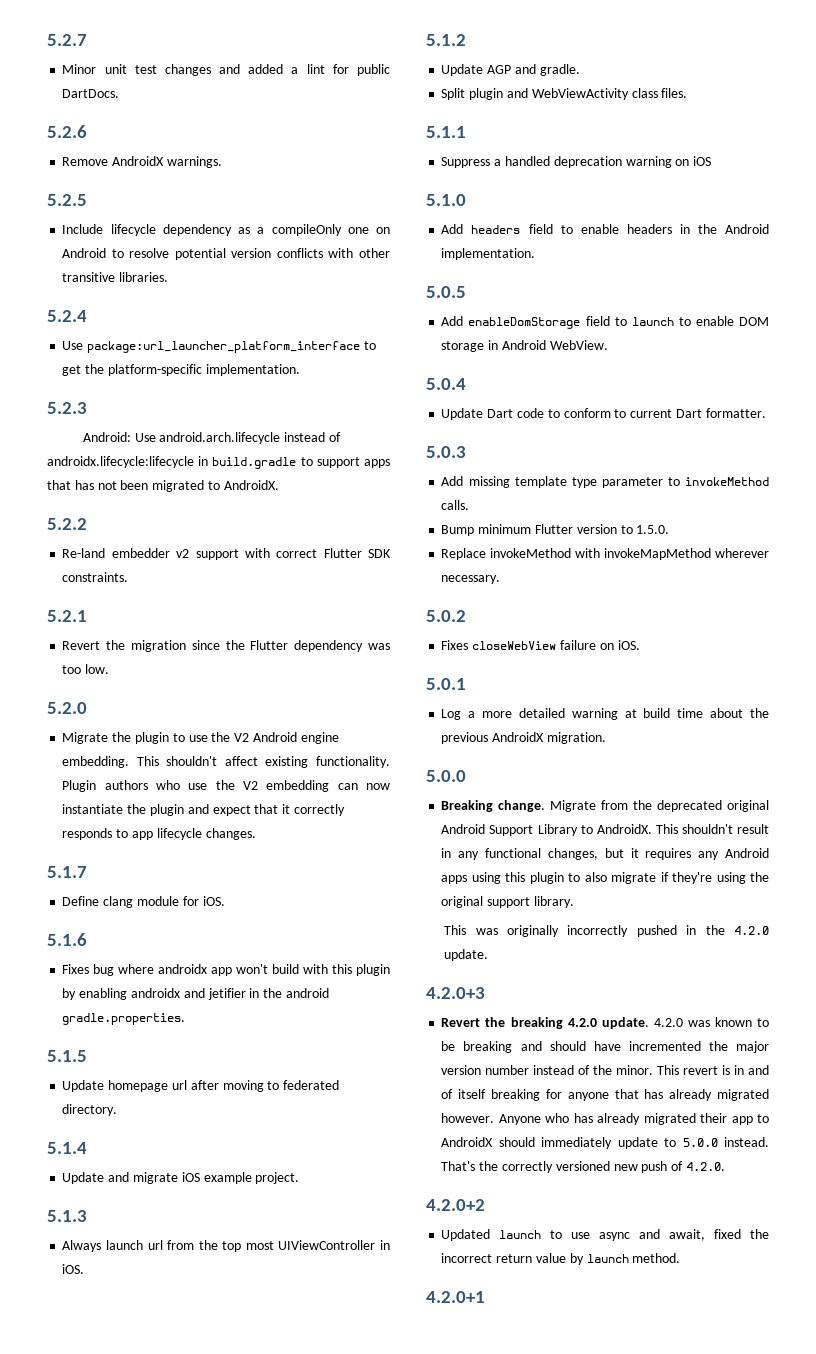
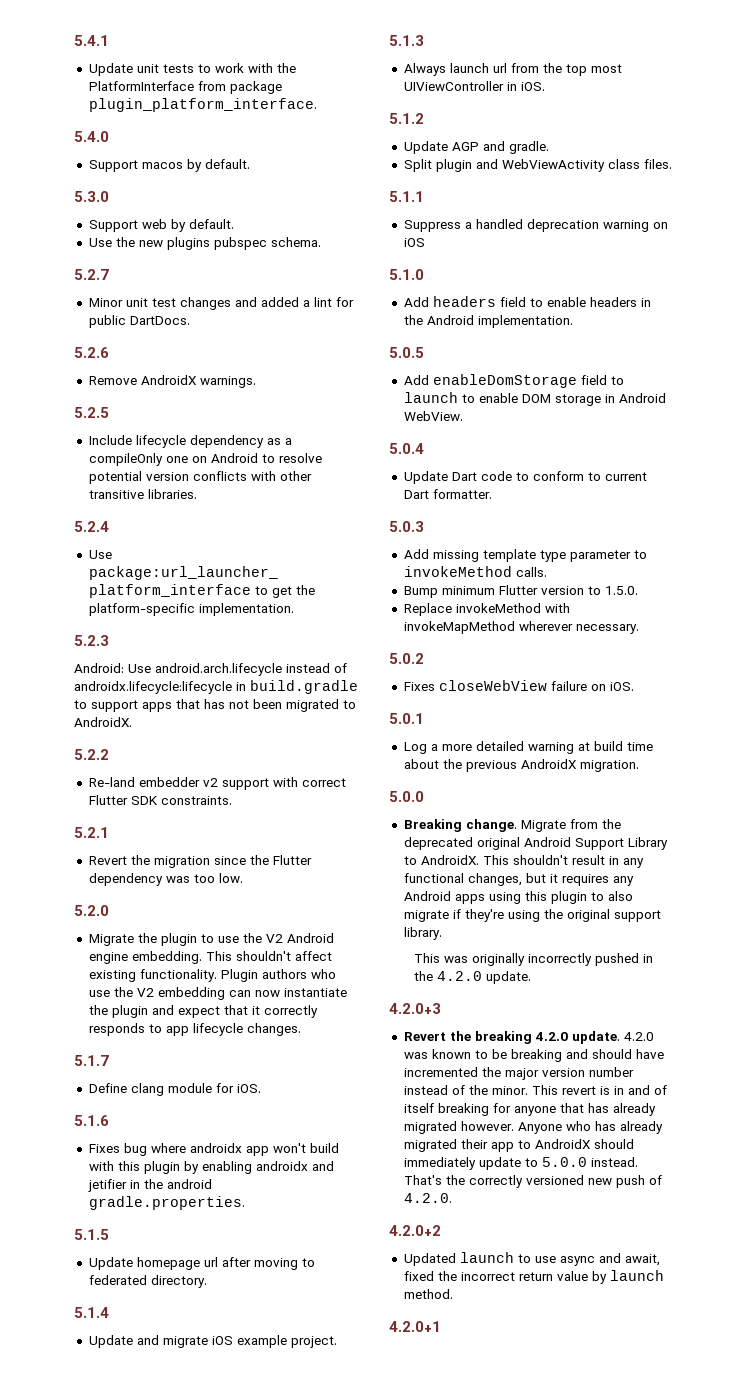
+ 5.4.1
+ Update unit tests to work with the PlatformInterface from package plugin_platform_interface.
+ 5.4.0
+ Support macos by default.
+ 5.3.0
+ Support web by default.
+ Use the new plugins pubspec schema.

